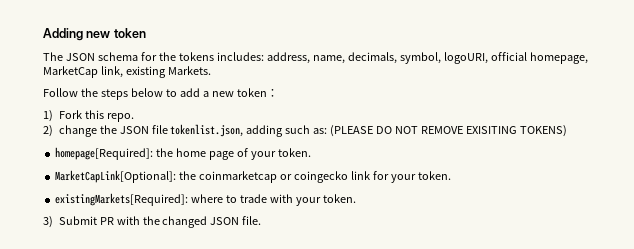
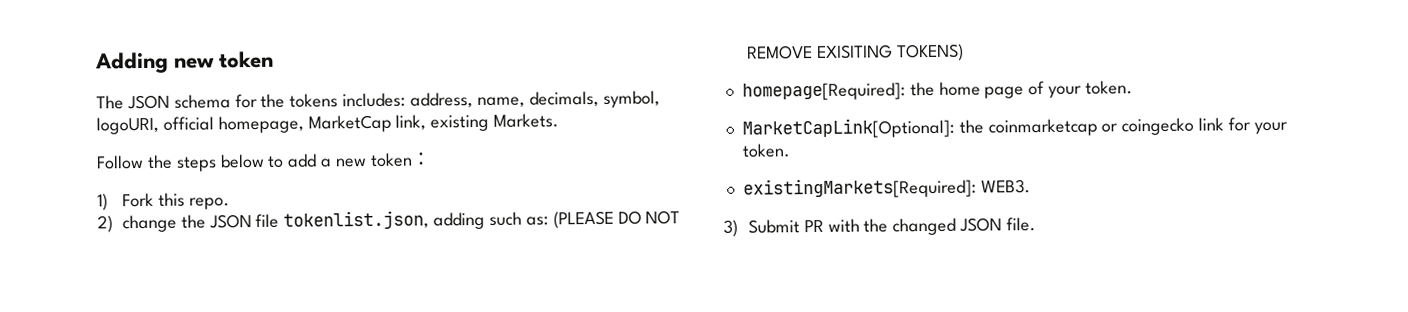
- existingMarkets[Required]: where to trade with your token.
+ existingMarkets[Required]: WEB3.

